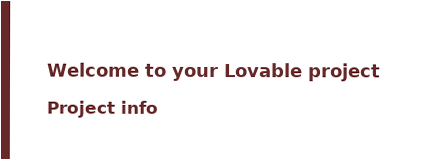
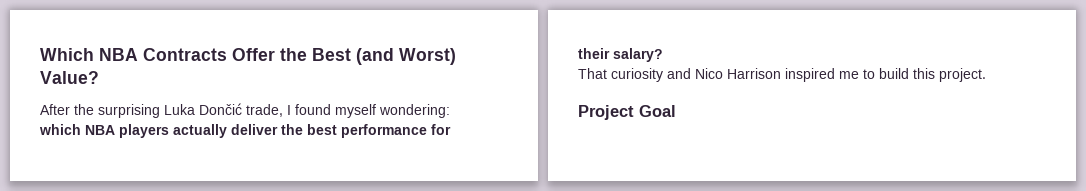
- Welcome to your Lovable project
+ Which NBA Contracts Offer the Best (and Worst) Value?
+ After the surprising Luka Dončić trade, I found myself wondering: which NBA players actually deliver the best performance for their salary?
+ That curiosity and Nico Harrison inspired me to build this project.
- Project info
+ Project Goal

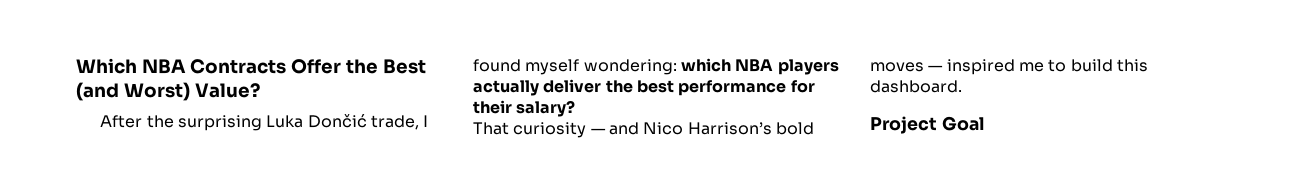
- That curiosity and Nico Harrison inspired me to build this project.
+ That curiosity — and Nico Harrison’s bold moves — inspired me to build this dashboard.

